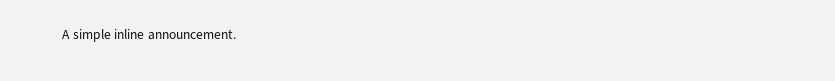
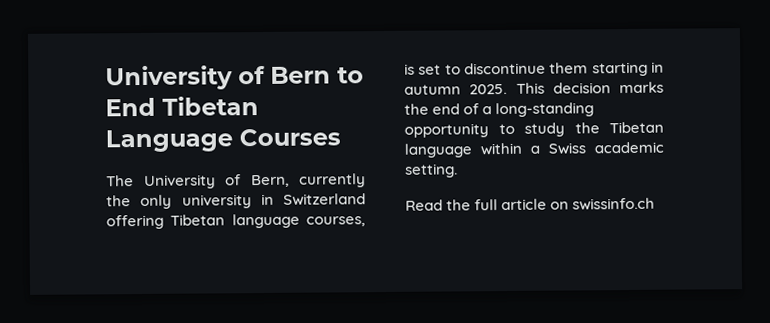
- A simple inline announcement.
+ University of Bern to End Tibetan Language Courses
+ The University of Bern, currently the only university in Switzerland offering Tibetan language courses, is set to discontinue them starting in autumn 2025. This decision marks the end of a long-standing opportunity to study the Tibetan language within a Swiss academic setting.
+ Read the full article on swissinfo.ch

